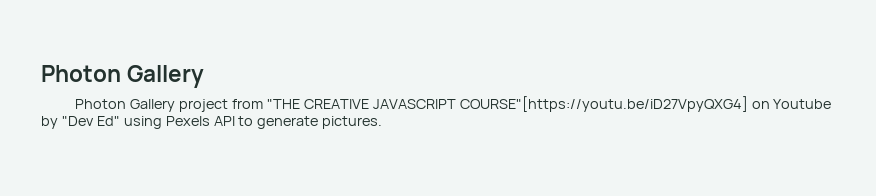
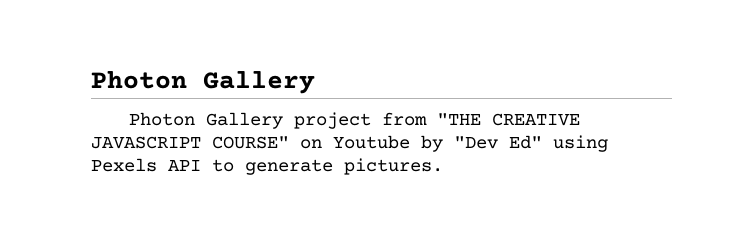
- Photon Gallery project from "THE CREATIVE JAVASCRIPT COURSE"[https://youtu.be/iD27VpyQXG4] on Youtube by "Dev Ed" using Pexels API to generate pictures.
+ Photon Gallery project from "THE CREATIVE JAVASCRIPT COURSE" on Youtube by "Dev Ed" using Pexels API to generate pictures.

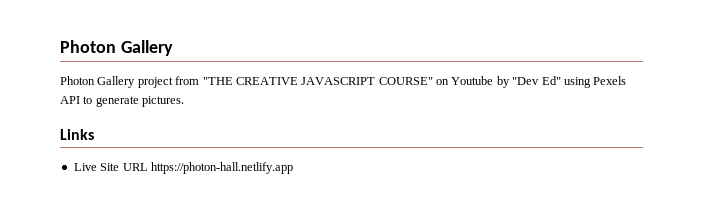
+ Links
+ Live Site URL https://photon-hall.netlify.app

